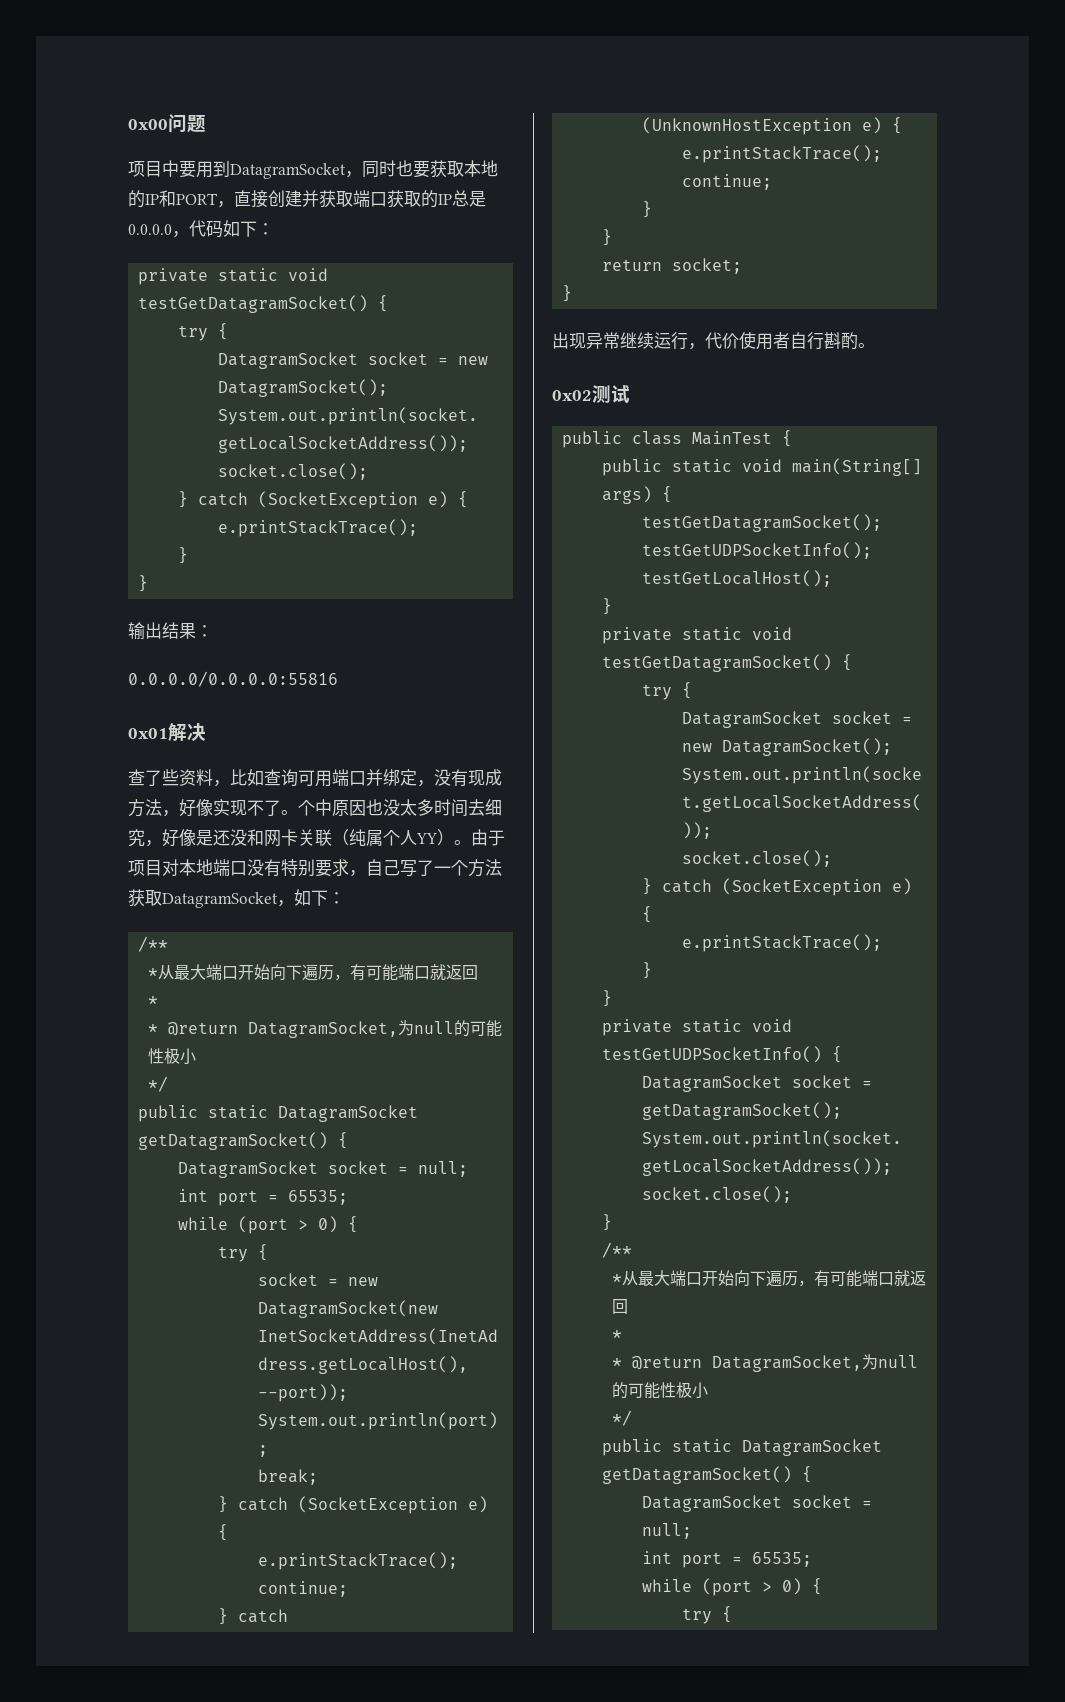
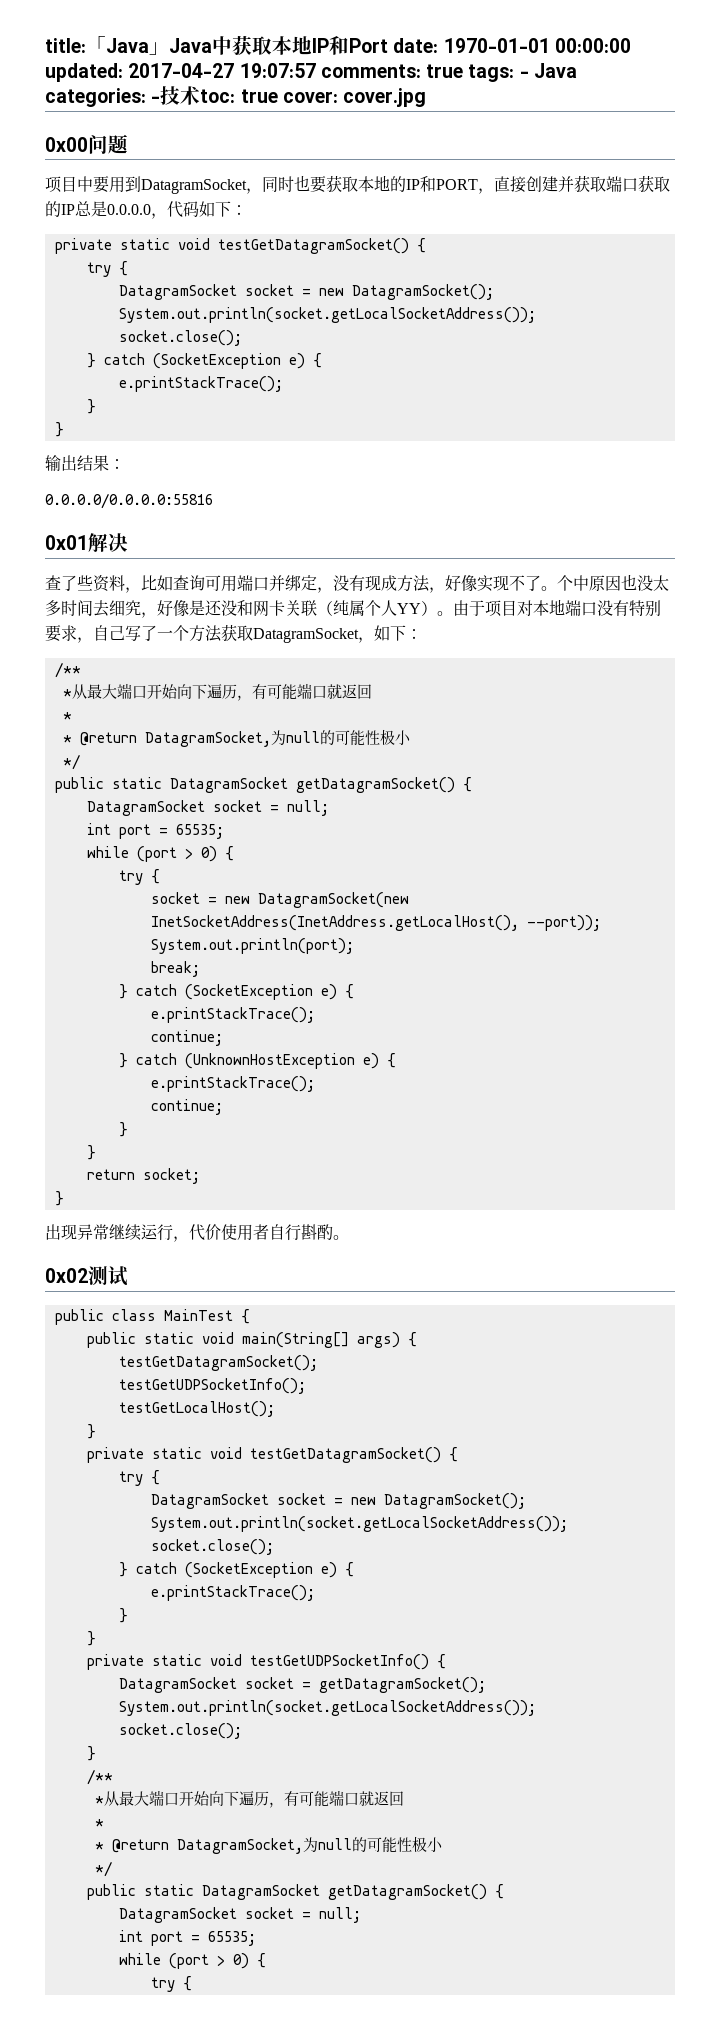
+ title:「Java」Java中获取本地IP和Port date: 1970-01-01 00:00:00 updated: 2017-04-27 19:07:57 comments: true tags: - Java categories: -技术toc: true cover: cover.jpg

